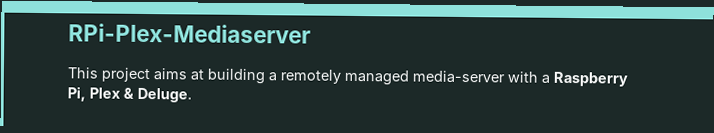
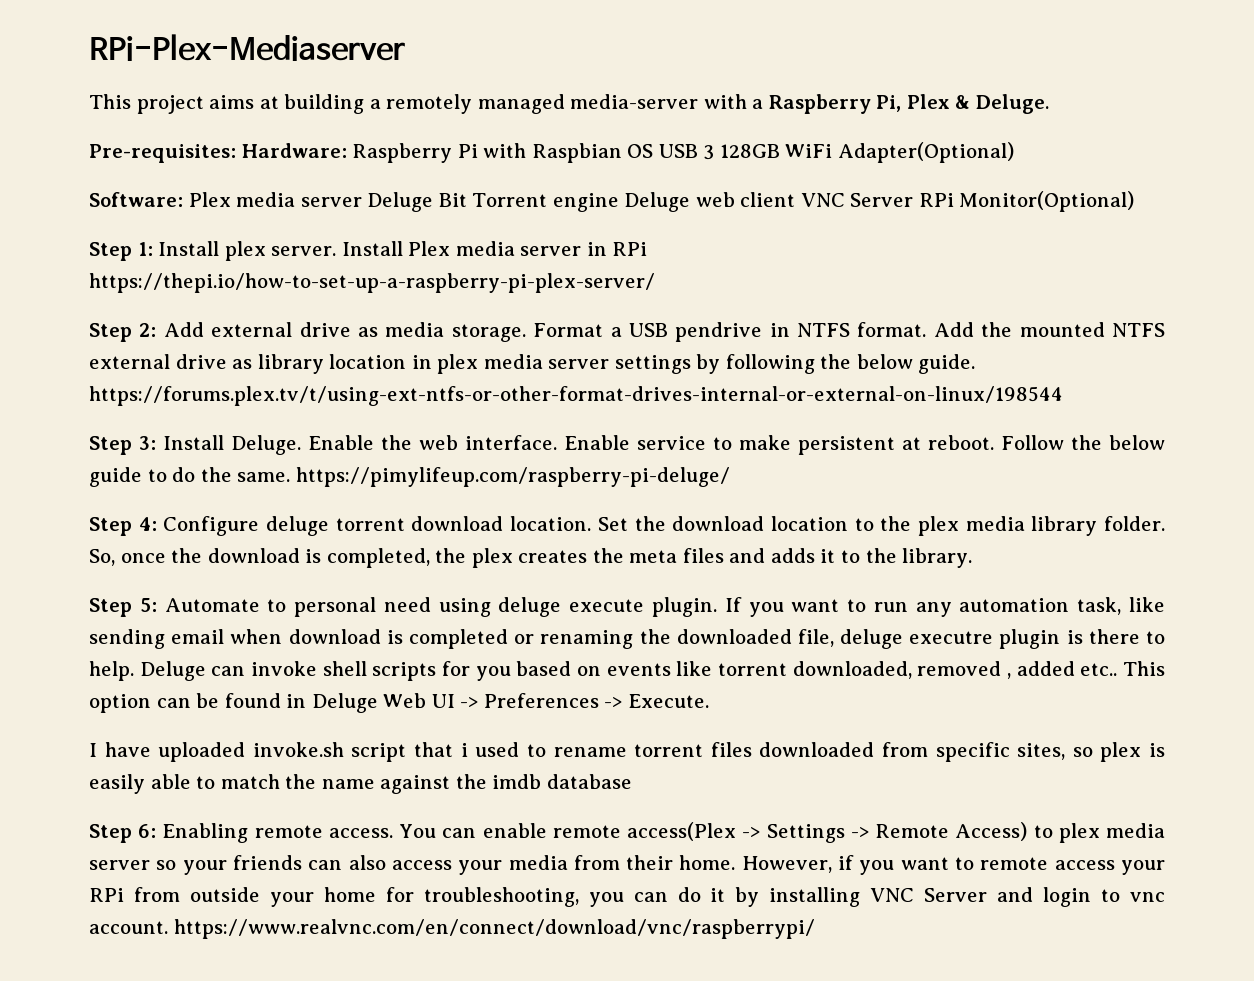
+ Pre-requisites: Hardware: Raspberry Pi with Raspbian OS USB 3 128GB WiFi Adapter(Optional)
+ Software: Plex media server Deluge Bit Torrent engine Deluge web client VNC Server RPi Monitor(Optional)
+ Step 1: Install plex server. Install Plex media server in RPi https://thepi.io/how-to-set-up-a-raspberry-pi-plex-server/
+ Step 2: Add external drive as media storage. Format a USB pendrive in NTFS format. Add the mounted NTFS external drive as library location in plex media server settings by following the below guide. https://forums.plex.tv/t/using-ext-ntfs-or-other-format-drives-internal-or-external-on-linux/198544
+ Step 3: Install Deluge. Enable the web interface. Enable service to make persistent at reboot. Follow the below guide to do the same. https://pimylifeup.com/raspberry-pi-deluge/
+ Step 4: Configure deluge torrent download location. Set the download location to the plex media library folder. So, once the download is completed, the plex creates the meta files and adds it to the library.
+ Step 5: Automate to personal need using deluge execute plugin. If you want to run any automation task, like sending email when download is completed or renaming the downloaded file, deluge executre plugin is there to help. Deluge can invoke shell scripts for you based on events like torrent downloaded, removed , added etc.. This option can be found in Deluge Web UI -> Preferences -> Execute.
+ I have uploaded invoke.sh script that i used to rename torrent files downloaded from specific sites, so plex is easily able to match the name against the imdb database
+ Step 6: Enabling remote access. You can enable remote access(Plex -> Settings -> Remote Access) to plex media server so your friends can also access your media from their home. However, if you want to remote access your RPi from outside your home for troubleshooting, you can do it by installing VNC Server and login to vnc account. https://www.realvnc.com/en/connect/download/vnc/raspberrypi/

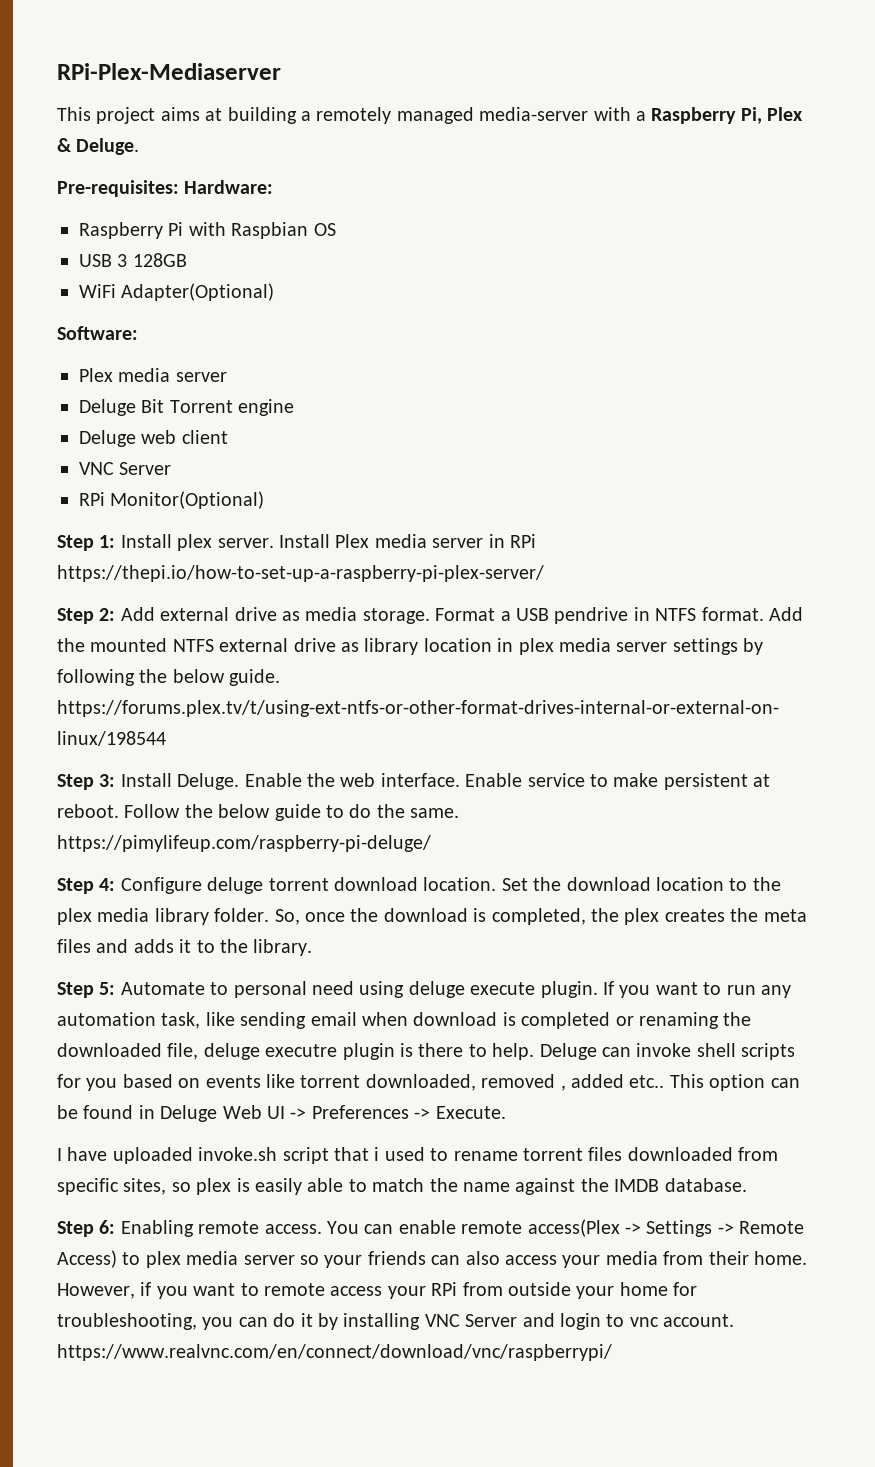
- Pre-requisites: Hardware: Raspberry Pi with Raspbian OS USB 3 128GB WiFi Adapter(Optional)
+ Pre-requisites: Hardware:
+ Raspberry Pi with Raspbian OS
+ USB 3 128GB
+ WiFi Adapter(Optional)
- Software: Plex media server Deluge Bit Torrent engine Deluge web client VNC Server RPi Monitor(Optional)
+ Software:
+ Plex media server
+ Deluge Bit Torrent engine
+ Deluge web client
+ VNC Server
+ RPi Monitor(Optional)
- I have uploaded invoke.sh script that i used to rename torrent files downloaded from specific sites, so plex is easily able to match the name against the imdb database
+ I have uploaded invoke.sh script that i used to rename torrent files downloaded from specific sites, so plex is easily able to match the name against the IMDB database.

